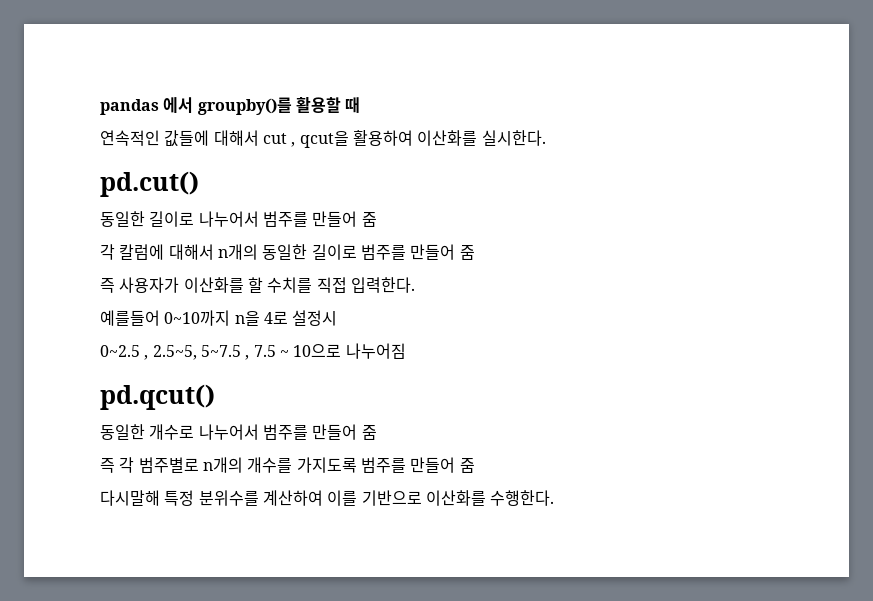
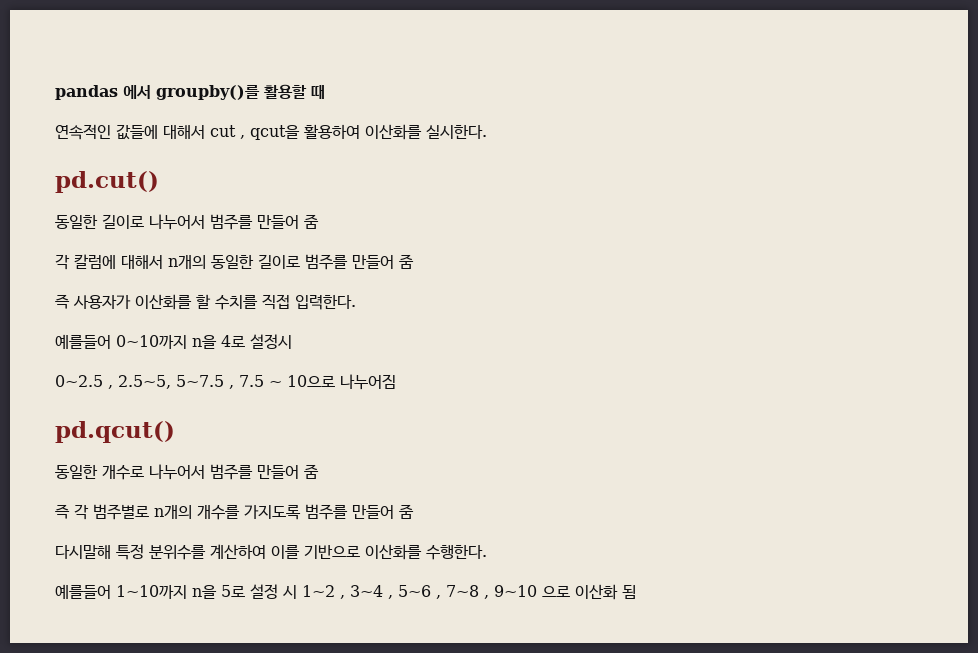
+ 예를들어 1~10까지 n을 5로 설정 시 1~2 , 3~4 , 5~6 , 7~8 , 9~10 으로 이산화 됨

